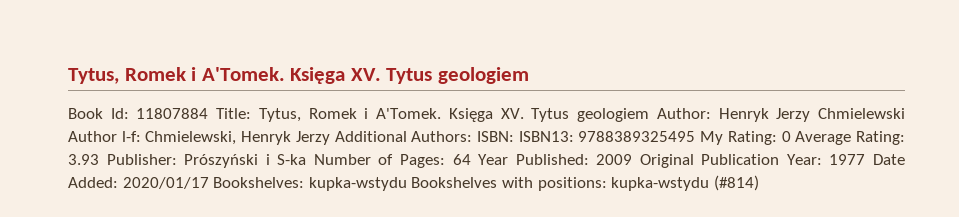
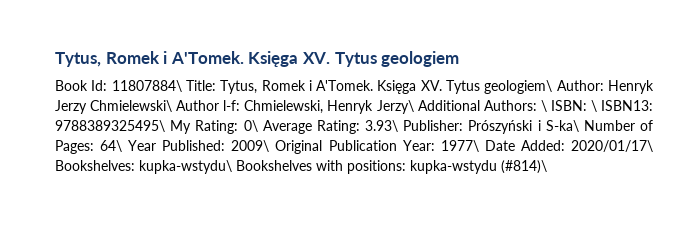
- Book Id: 11807884 Title: Tytus, Romek i A'Tomek.
+ Book Id: 11807884\ Title: Tytus, Romek i A'Tomek.
- Księga XV. Tytus geologiem Author: Henryk Jerzy Chmielewski Author l-f: Chmielewski, Henryk Jerzy Additional Authors: ISBN: ISBN13: 9788389325495 My Rating: 0 Average Rating: 3.93 Publisher: Prószyński i S-ka Number of Pages: 64 Year Published: 2009 Original Publication Year: 1977 Date Added: 2020/01/17 Bookshelves: kupka-wstydu Bookshelves with positions: kupka-wstydu (#814)
+ Księga XV. Tytus geologiem\ Author: Henryk Jerzy Chmielewski\ Author l-f: Chmielewski, Henryk Jerzy\ Additional Authors: \ ISBN: \ ISBN13: 9788389325495\ My Rating: 0\ Average Rating: 3.93\ Publisher: Prószyński i S-ka\ Number of Pages: 64\ Year Published: 2009\ Original Publication Year: 1977\ Date Added: 2020/01/17\ Bookshelves: kupka-wstydu\ Bookshelves with positions: kupka-wstydu (#814)\

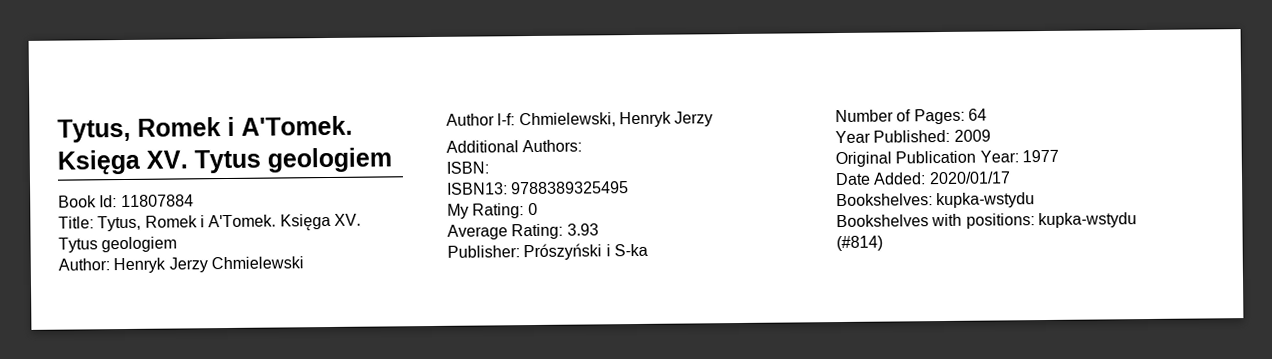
- Book Id: 11807884\ Title: Tytus, Romek i A'Tomek. Księga XV. Tytus geologiem\ Author: Henryk Jerzy Chmielewski\ Author l-f: Chmielewski, Henryk Jerzy\ Additional Authors: \ ISBN: \ ISBN13: 9788389325495\ My Rating: 0\ Average Rating: 3.93\ Publisher: Prószyński i S-ka\ Number of Pages: 64\ Year Published: 2009\ Original Publication Year: 1977\ Date Added: 2020/01/17\ Bookshelves: kupka-wstydu\ Bookshelves with positions: kupka-wstydu (#814)\
+ Book Id: 11807884
+ Title: Tytus, Romek i A'Tomek. Księga XV. Tytus geologiem
+ Author: Henryk Jerzy Chmielewski
+ Author l-f: Chmielewski, Henryk Jerzy
+ Additional Authors:
+ ISBN:
+ ISBN13: 9788389325495
+ My Rating: 0
+ Average Rating: 3.93
+ Publisher: Prószyński i S-ka
+ Number of Pages: 64
+ Year Published: 2009
+ Original Publication Year: 1977
+ Date Added: 2020/01/17
+ Bookshelves: kupka-wstydu
+ Bookshelves with positions: kupka-wstydu (#814)

